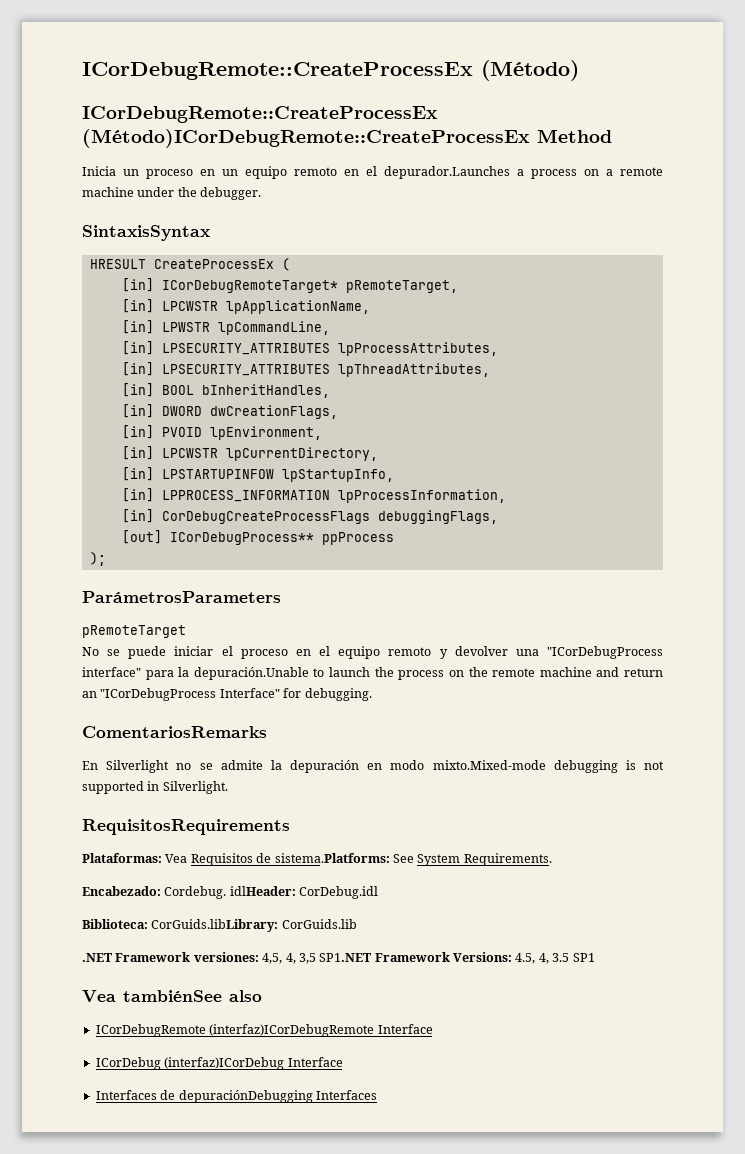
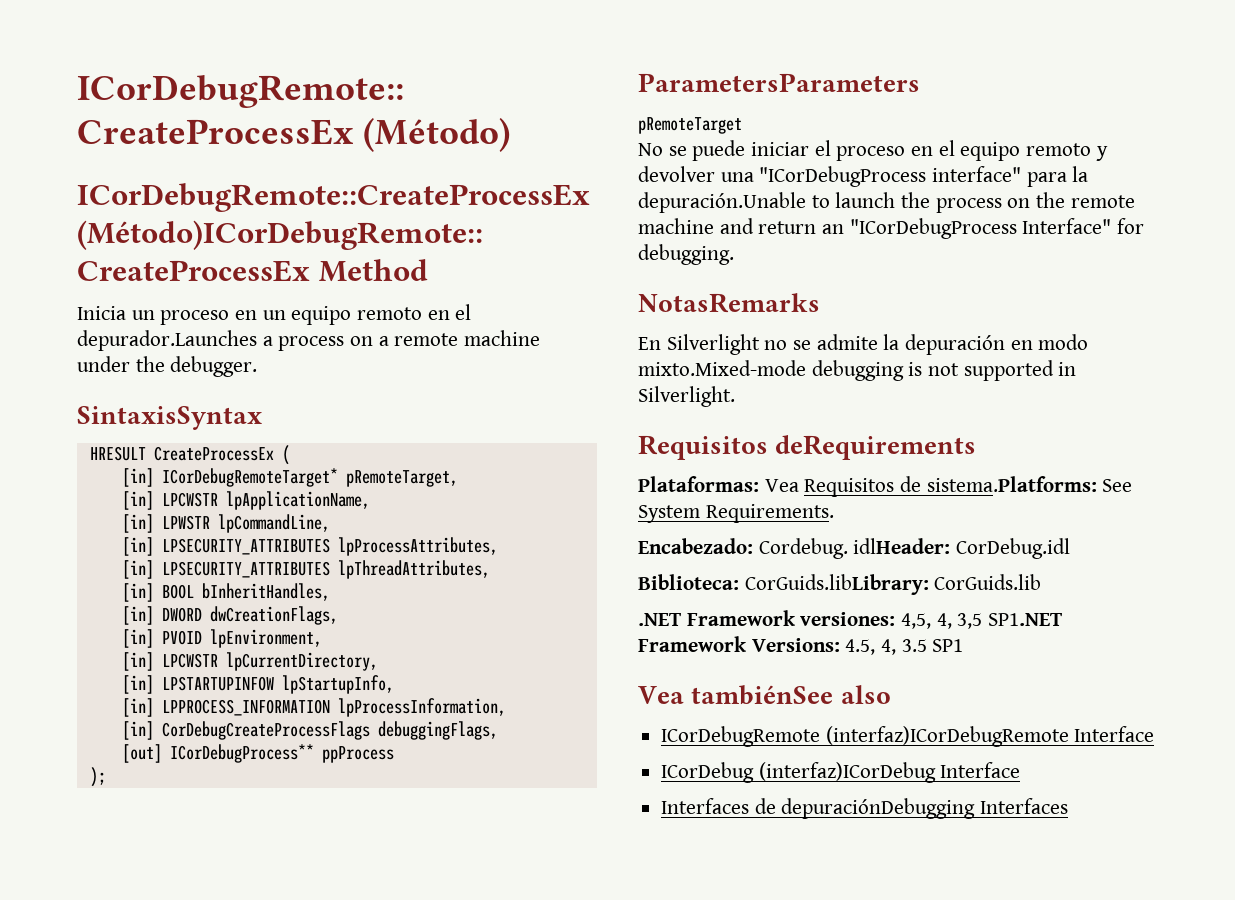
- ParámetrosParameters
+ ParametersParameters
- ComentariosRemarks
+ NotasRemarks
- RequisitosRequirements
+ Requisitos deRequirements

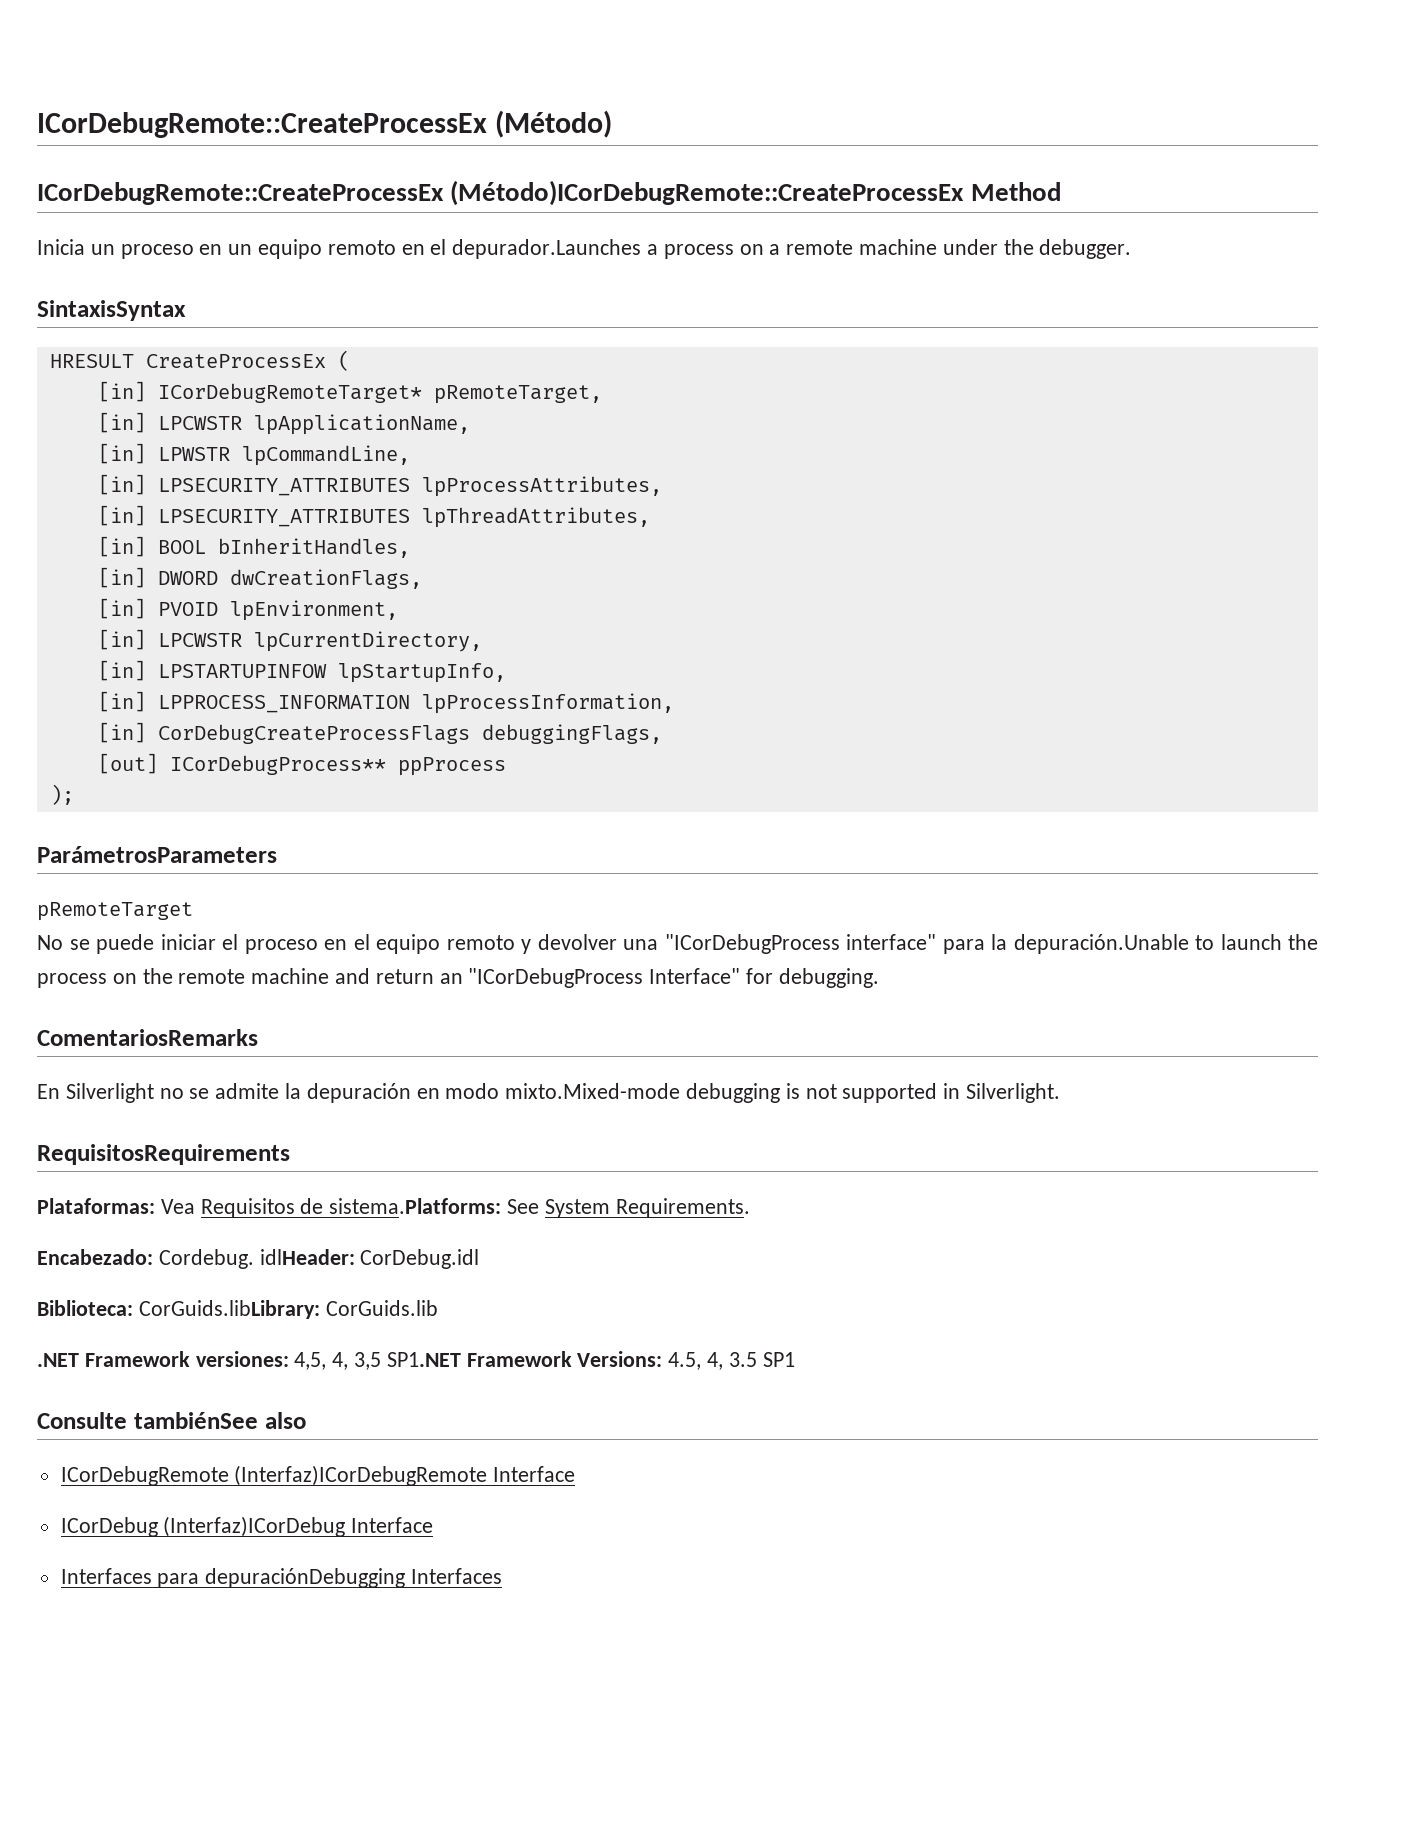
- ParametersParameters
+ ParámetrosParameters
- NotasRemarks
+ ComentariosRemarks
- Requisitos deRequirements
+ RequisitosRequirements
- Vea tambiénSee also
+ Consulte tambiénSee also
- ICorDebugRemote (interfaz)ICorDebugRemote Interface
+ ICorDebugRemote (Interfaz)ICorDebugRemote Interface
- ICorDebug (interfaz)ICorDebug Interface
+ ICorDebug (Interfaz)ICorDebug Interface
- Interfaces de depuraciónDebugging Interfaces
+ Interfaces para depuraciónDebugging Interfaces

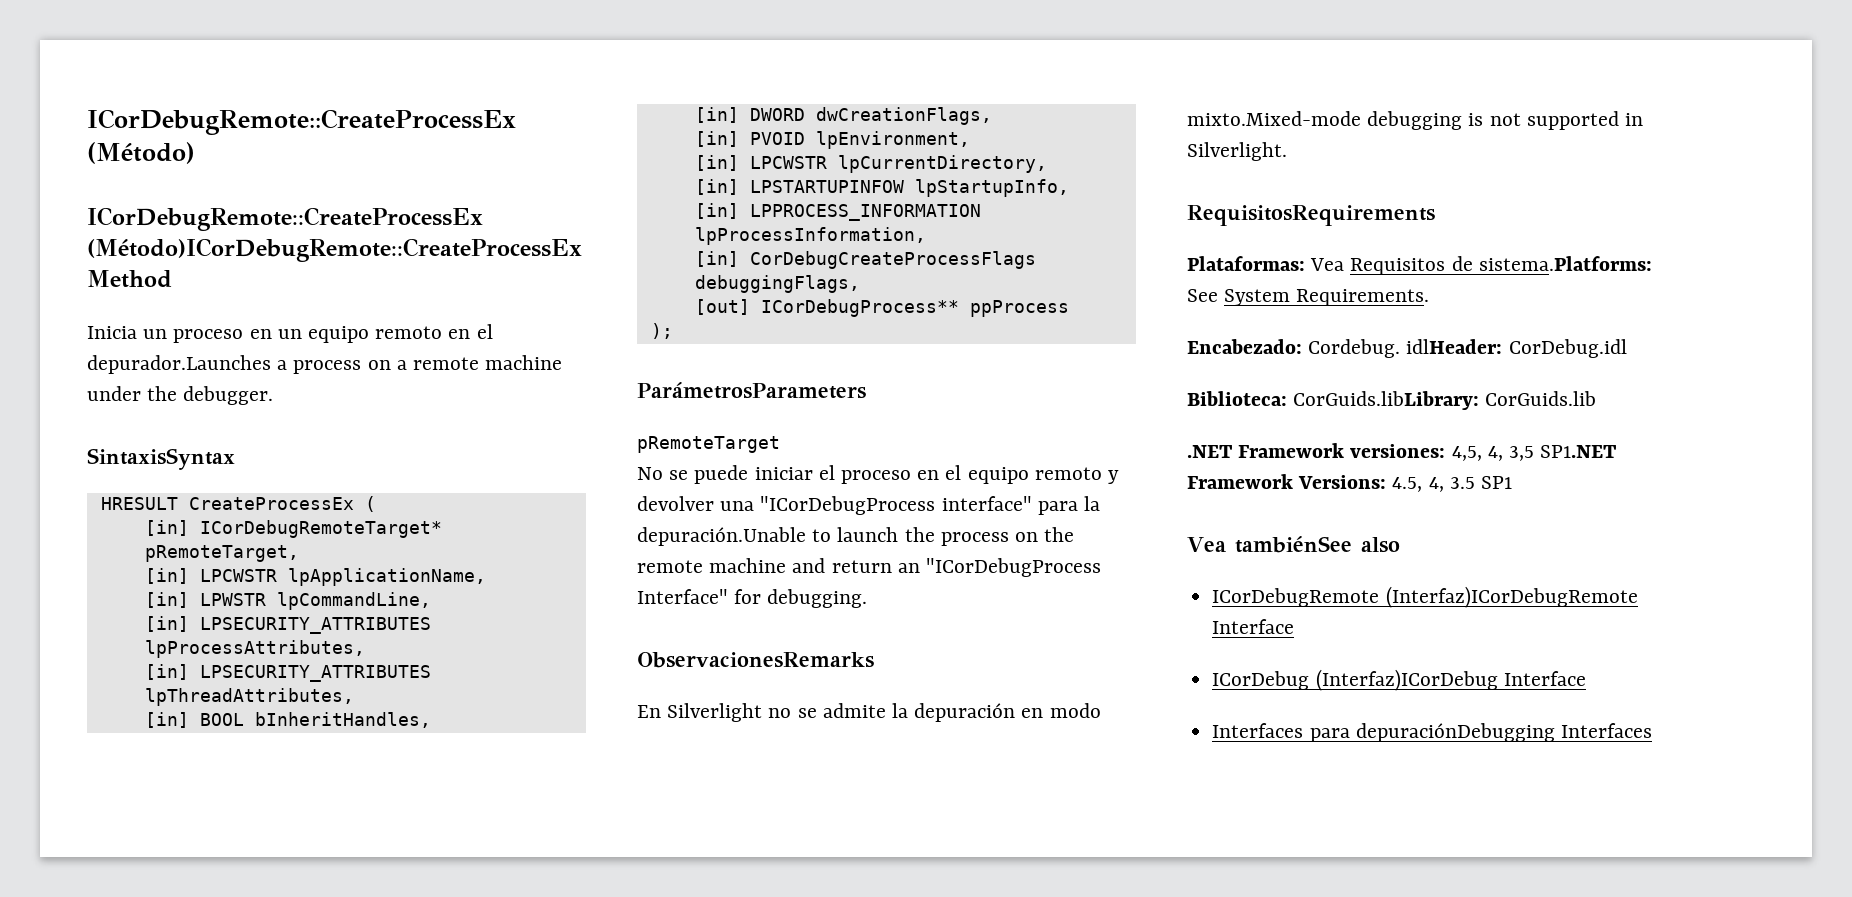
- ComentariosRemarks
+ ObservacionesRemarks
- Consulte tambiénSee also
+ Vea tambiénSee also

